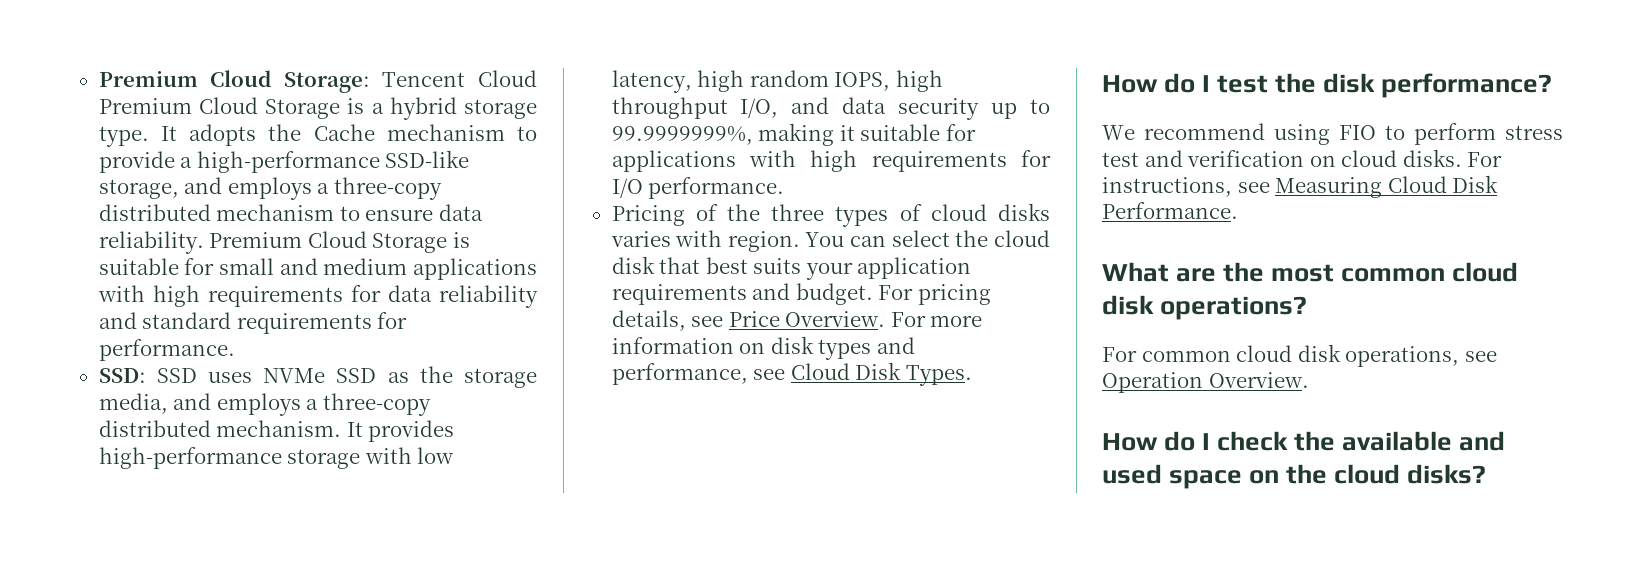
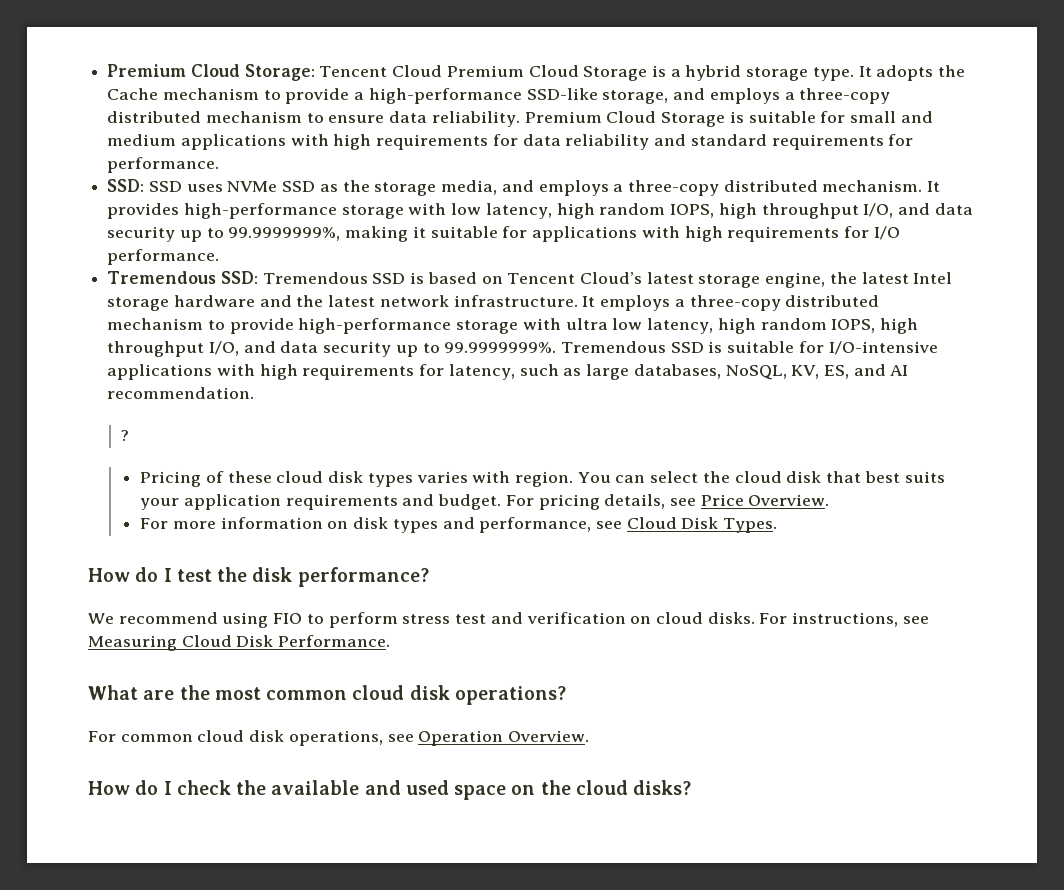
- Pricing of the three types of cloud disks varies with region.
+ Tremendous SSD: Tremendous SSD is based on Tencent Cloud’s latest storage engine, the latest Intel storage hardware and the latest network infrastructure. It employs a three-copy distributed mechanism to provide high-performance storage with ultra low latency, high random IOPS, high throughput I/O, and data security up to 99.9999999%. Tremendous SSD is suitable for I/O-intensive applications with high requirements for latency, such as large databases, NoSQL, KV, ES, and AI recommendation.
+ ?
+ Pricing of these cloud disk types varies with region.
- For pricing details, see Price Overview. For more information on disk types and performance, see Cloud Disk Types.
+ For pricing details, see Price Overview.
+ For more information on disk types and performance, see Cloud Disk Types.

